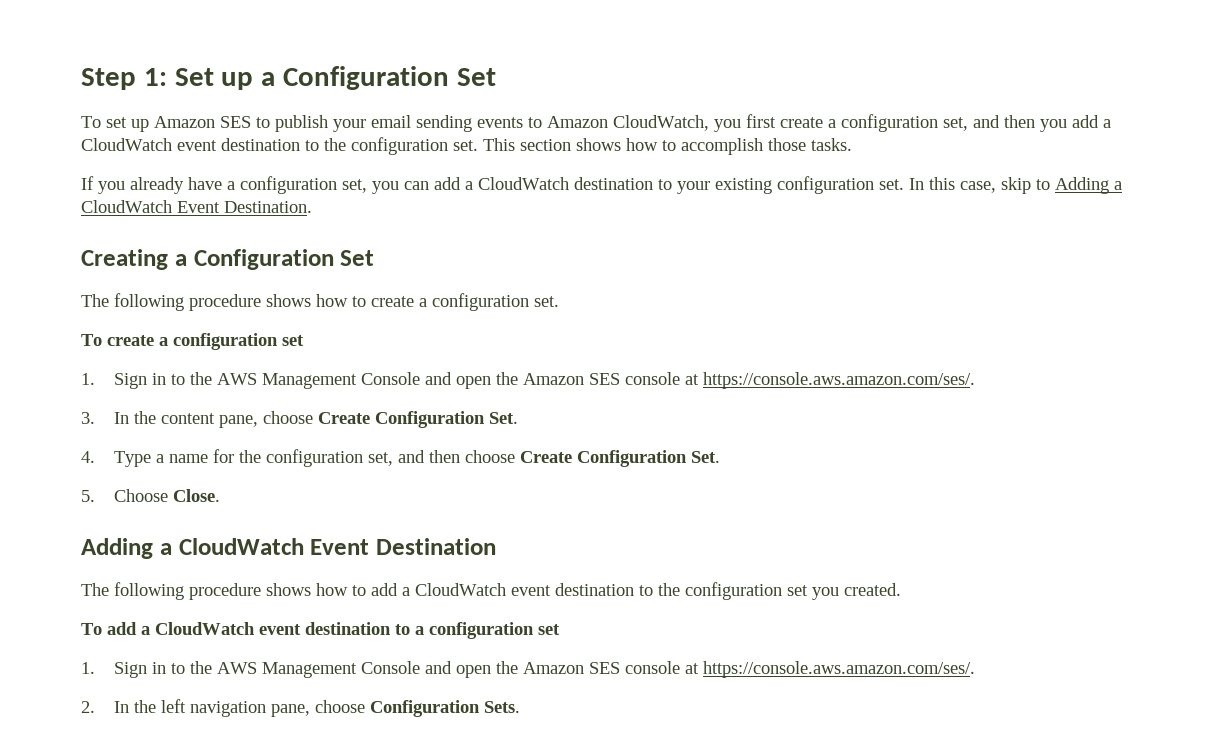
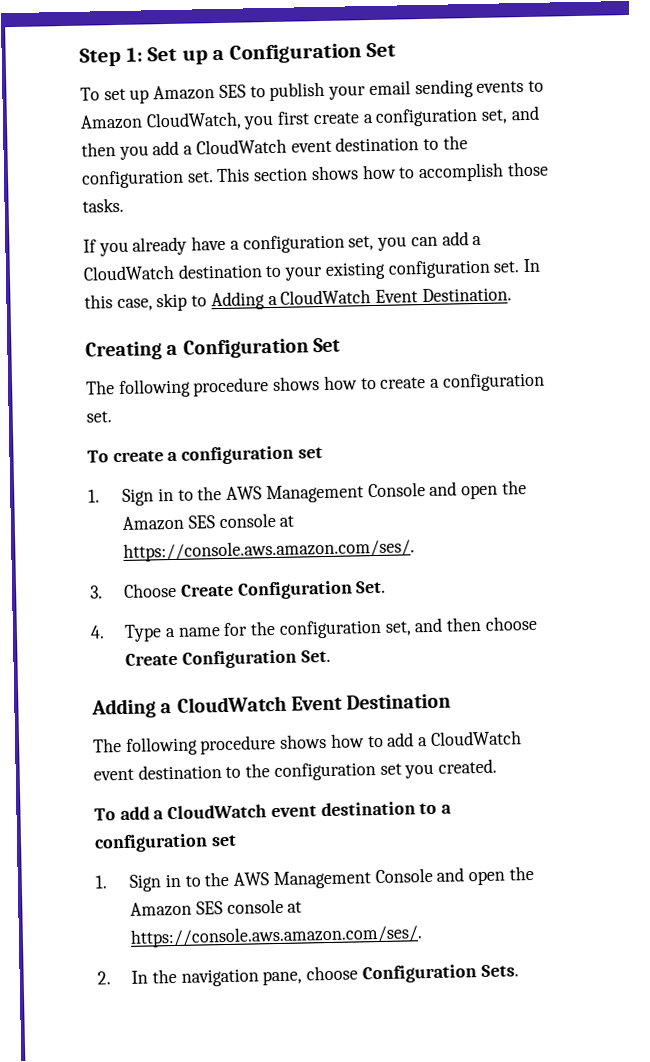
- 3. In the content pane, choose Create Configuration Set.
+ 3. Choose Create Configuration Set.
- 5. Choose Close.
- 2. In the left navigation pane, choose Configuration Sets.
+ 2. In the navigation pane, choose Configuration Sets.

